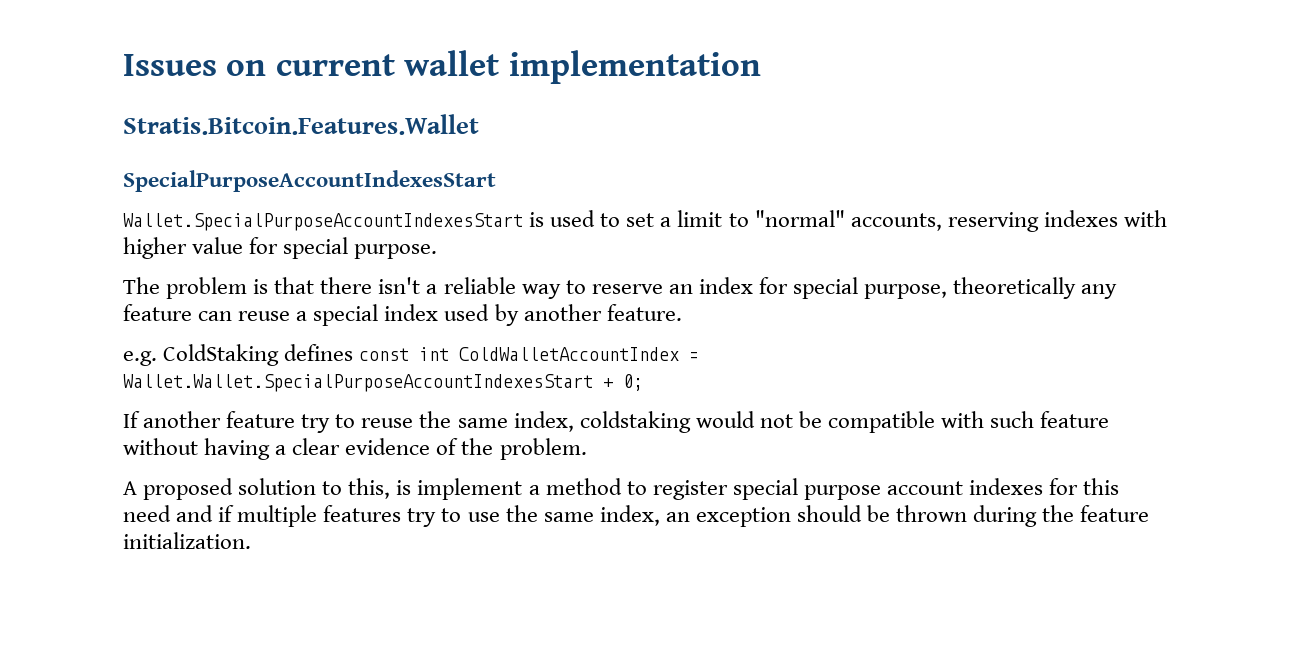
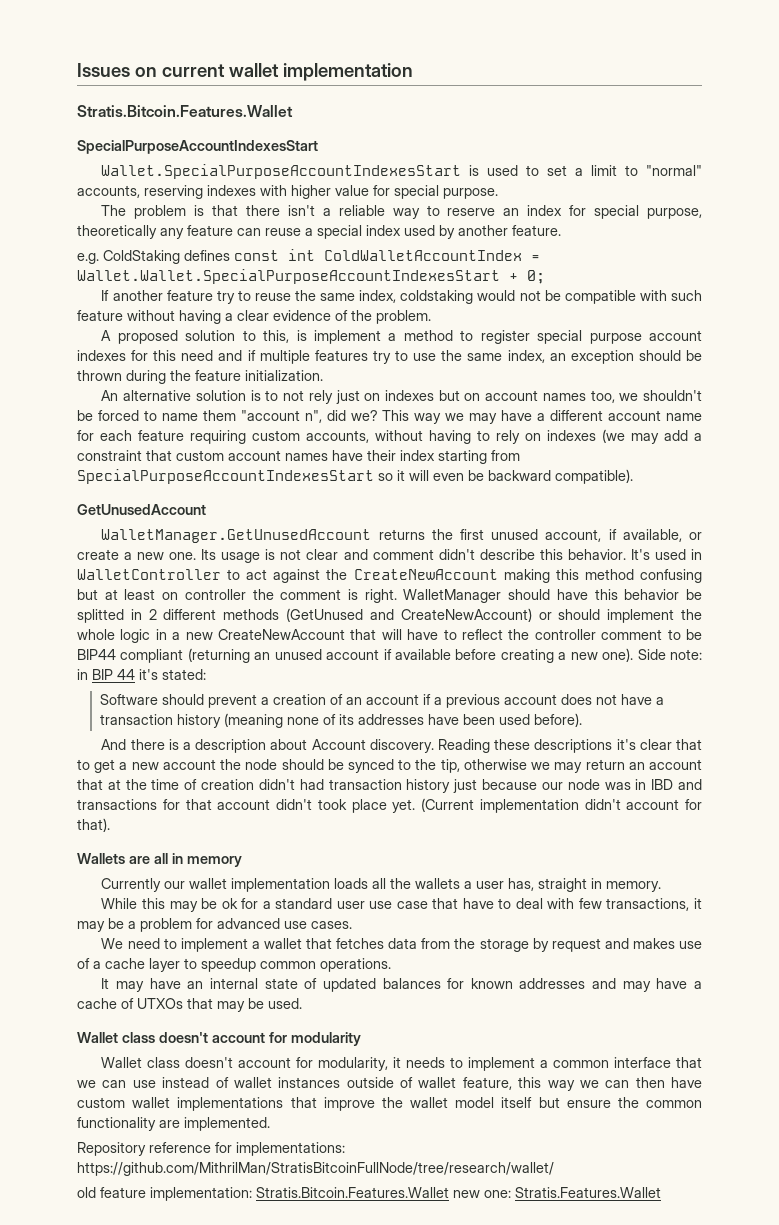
+ An alternative solution is to not rely just on indexes but on account names too, we shouldn't be forced to name them "account n", did we? This way we may have a different account name for each feature requiring custom accounts, without having to rely on indexes (we may add a constraint that custom account names have their index starting from SpecialPurposeAccountIndexesStart so it will even be backward compatible).
+ GetUnusedAccount
+ WalletManager.GetUnusedAccount returns the first unused account, if available, or create a new one. Its usage is not clear and comment didn't describe this behavior. It's used in WalletController to act against the CreateNewAccount making this method confusing but at least on controller the comment is right. WalletManager should have this behavior be splitted in 2 different methods (GetUnused and CreateNewAccount) or should implement the whole logic in a new CreateNewAccount that will have to reflect the controller comment to be BIP44 compliant (returning an unused account if available before creating a new one). Side note: in BIP 44 it's stated:
+ Software should prevent a creation of an account if a previous account does not have a transaction history (meaning none of its addresses have been used before).
+ And there is a description about Account discovery. Reading these descriptions it's clear that to get a new account the node should be synced to the tip, otherwise we may return an account that at the time of creation didn't had transaction history just because our node was in IBD and transactions for that account didn't took place yet. (Current implementation didn't account for that).
+ Wallets are all in memory
+ Currently our wallet implementation loads all the wallets a user has, straight in memory.
+ While this may be ok for a standard user use case that have to deal with few transactions, it may be a problem for advanced use cases.
+ We need to implement a wallet that fetches data from the storage by request and makes use of a cache layer to speedup common operations.
+ It may have an internal state of updated balances for known addresses and may have a cache of UTXOs that may be used.
+ Wallet class doesn't account for modularity
+ Wallet class doesn't account for modularity, it needs to implement a common interface that we can use instead of wallet instances outside of wallet feature, this way we can then have custom wallet implementations that improve the wallet model itself but ensure the common functionality are implemented.
+ Repository reference for implementations: https://github.com/MithrilMan/StratisBitcoinFullNode/tree/research/wallet/
+ old feature implementation: Stratis.Bitcoin.Features.Wallet new one: Stratis.Features.Wallet

